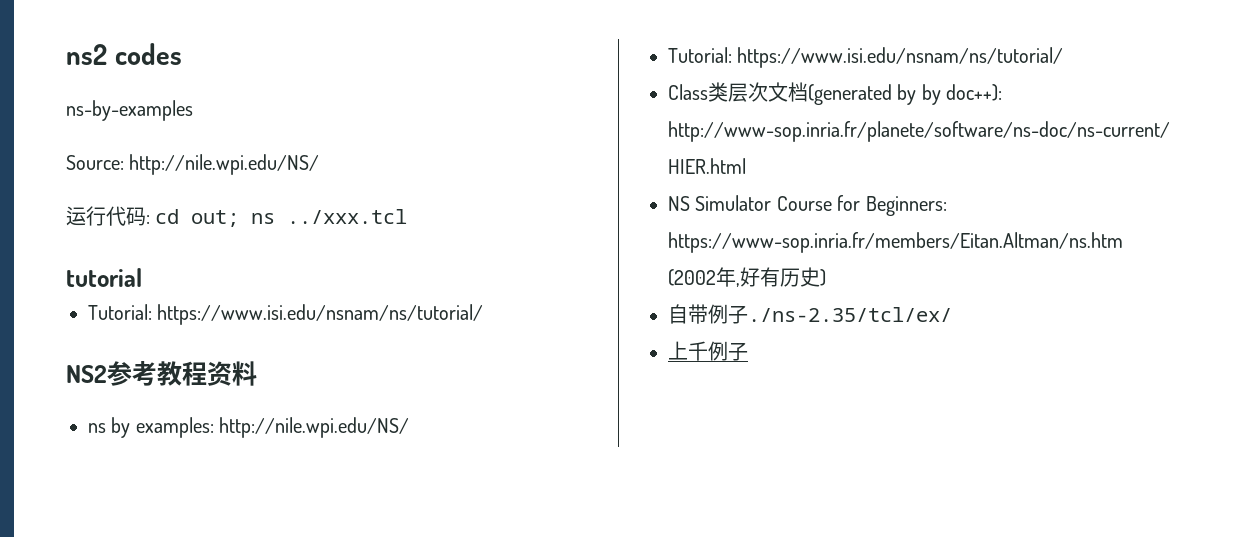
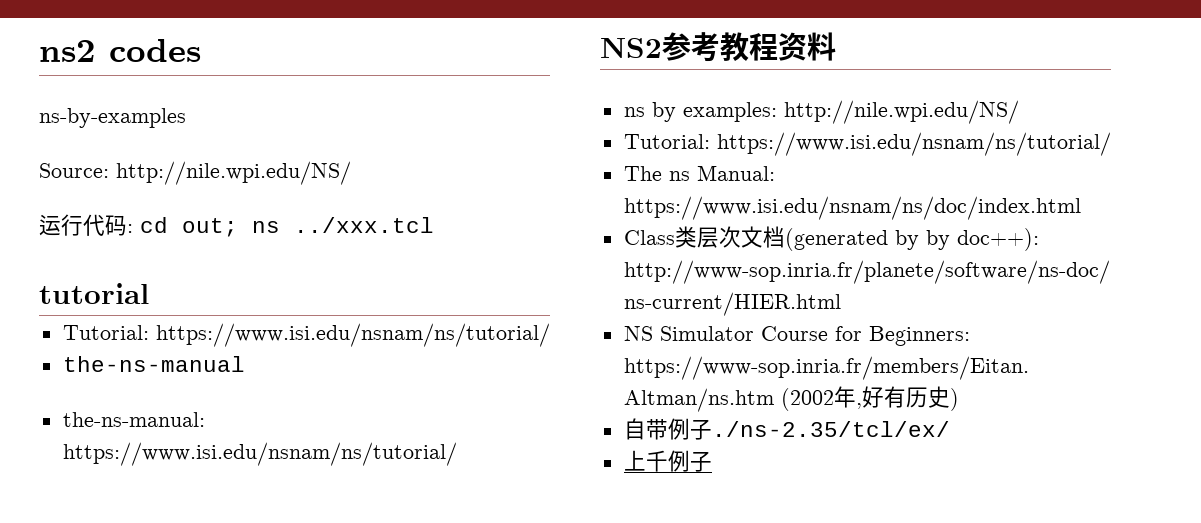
+ the-ns-manual
+ the-ns-manual: https://www.isi.edu/nsnam/ns/tutorial/
+ The ns Manual: https://www.isi.edu/nsnam/ns/doc/index.html

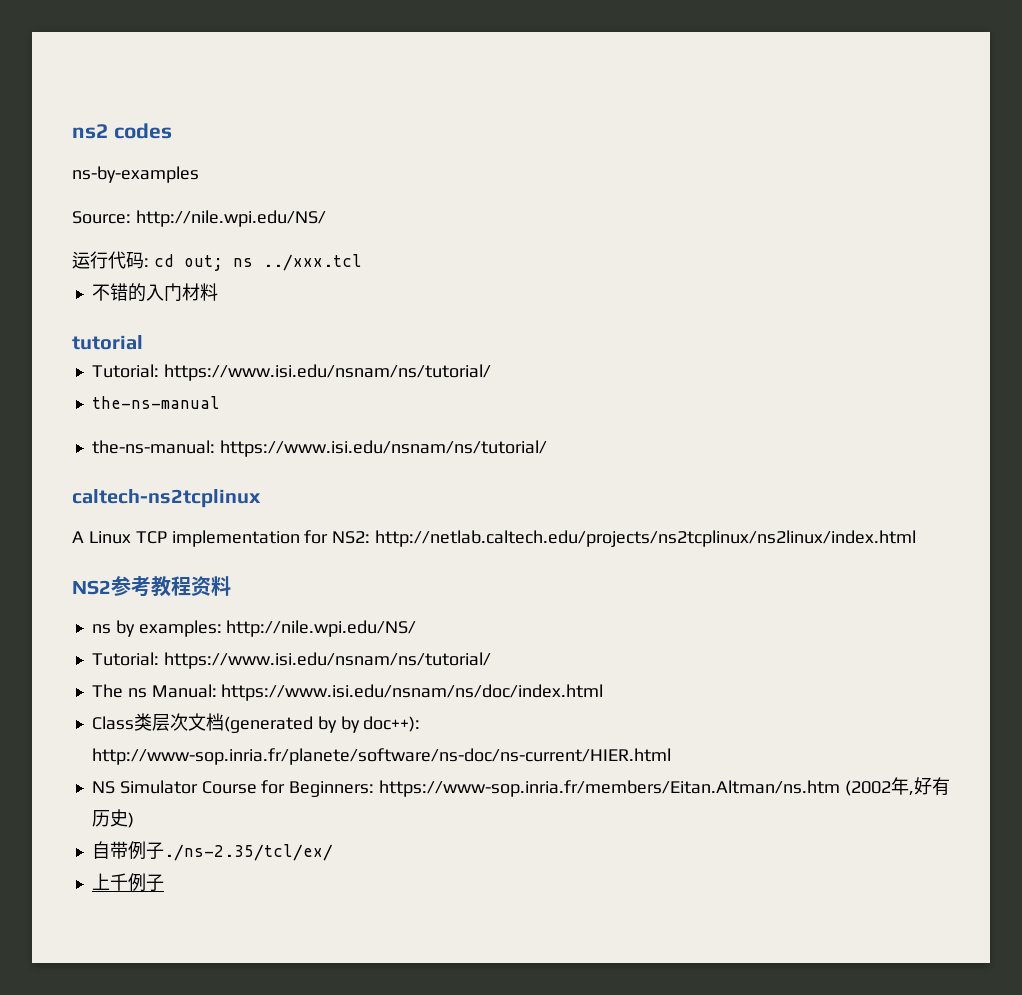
+ 不错的入门材料
+ caltech-ns2tcplinux
+ A Linux TCP implementation for NS2: http://netlab.caltech.edu/projects/ns2tcplinux/ns2linux/index.html

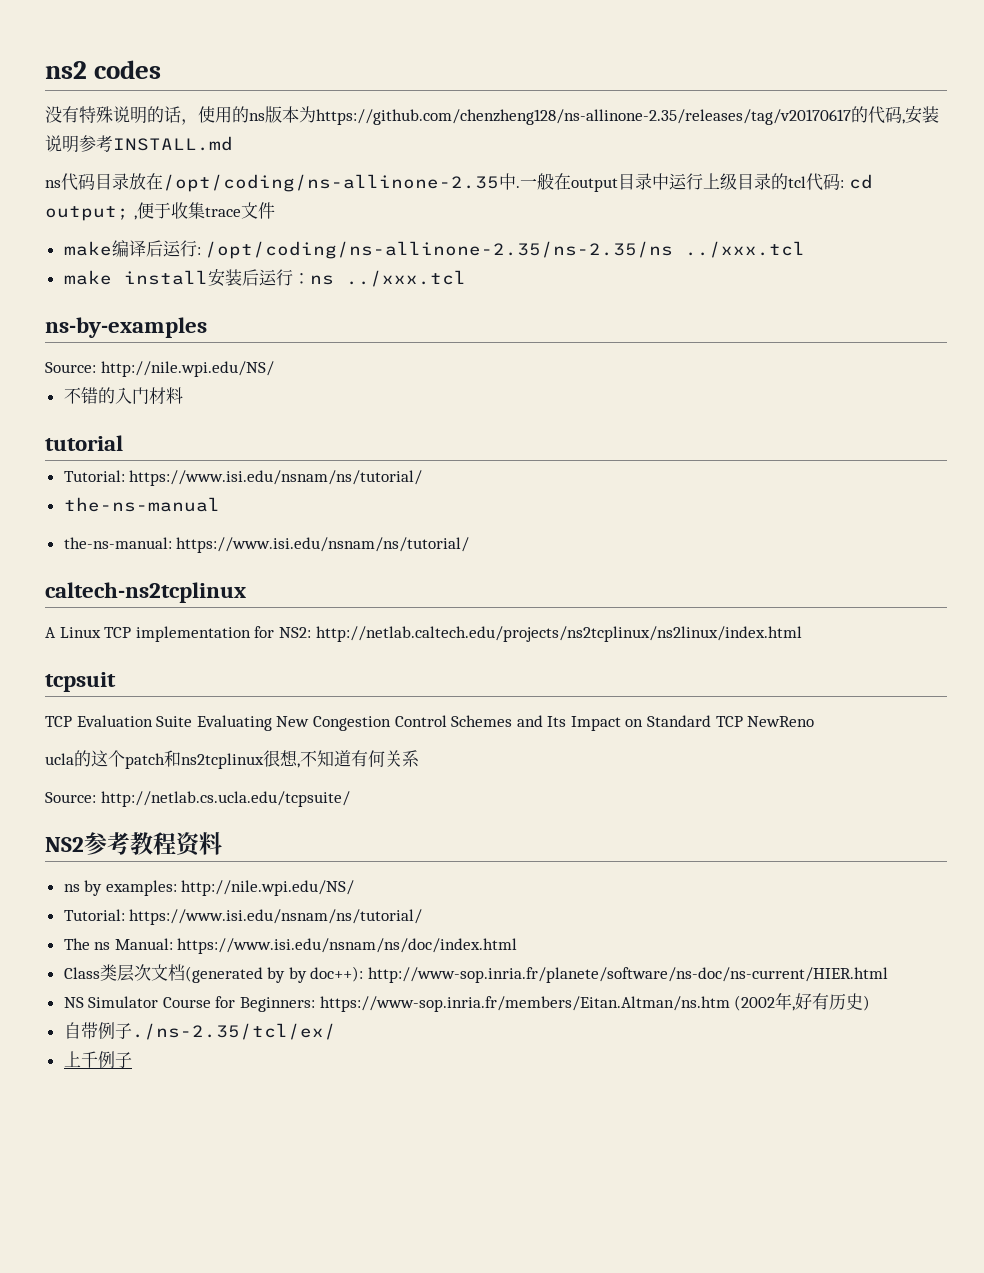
+ 没有特殊说明的话，使用的ns版本为https://github.com/chenzheng128/ns-allinone-2.35/releases/tag/v20170617的代码,安装说明参考INSTALL.md
+ ns代码目录放在/opt/coding/ns-allinone-2.35中.一般在output目录中运行上级目录的tcl代码: cd output; ,便于收集trace文件
+ make编译后运行: /opt/coding/ns-allinone-2.35/ns-2.35/ns ../xxx.tcl
+ make install安装后运行：ns ../xxx.tcl
  ns-by-examples
  Source: http://nile.wpi.edu/NS/
- 运行代码: cd out; ns ../xxx.tcl
+ tcpsuit
+ TCP Evaluation Suite Evaluating New Congestion Control Schemes and Its Impact on Standard TCP NewReno
+ ucla的这个patch和ns2tcplinux很想,不知道有何关系
+ Source: http://netlab.cs.ucla.edu/tcpsuite/

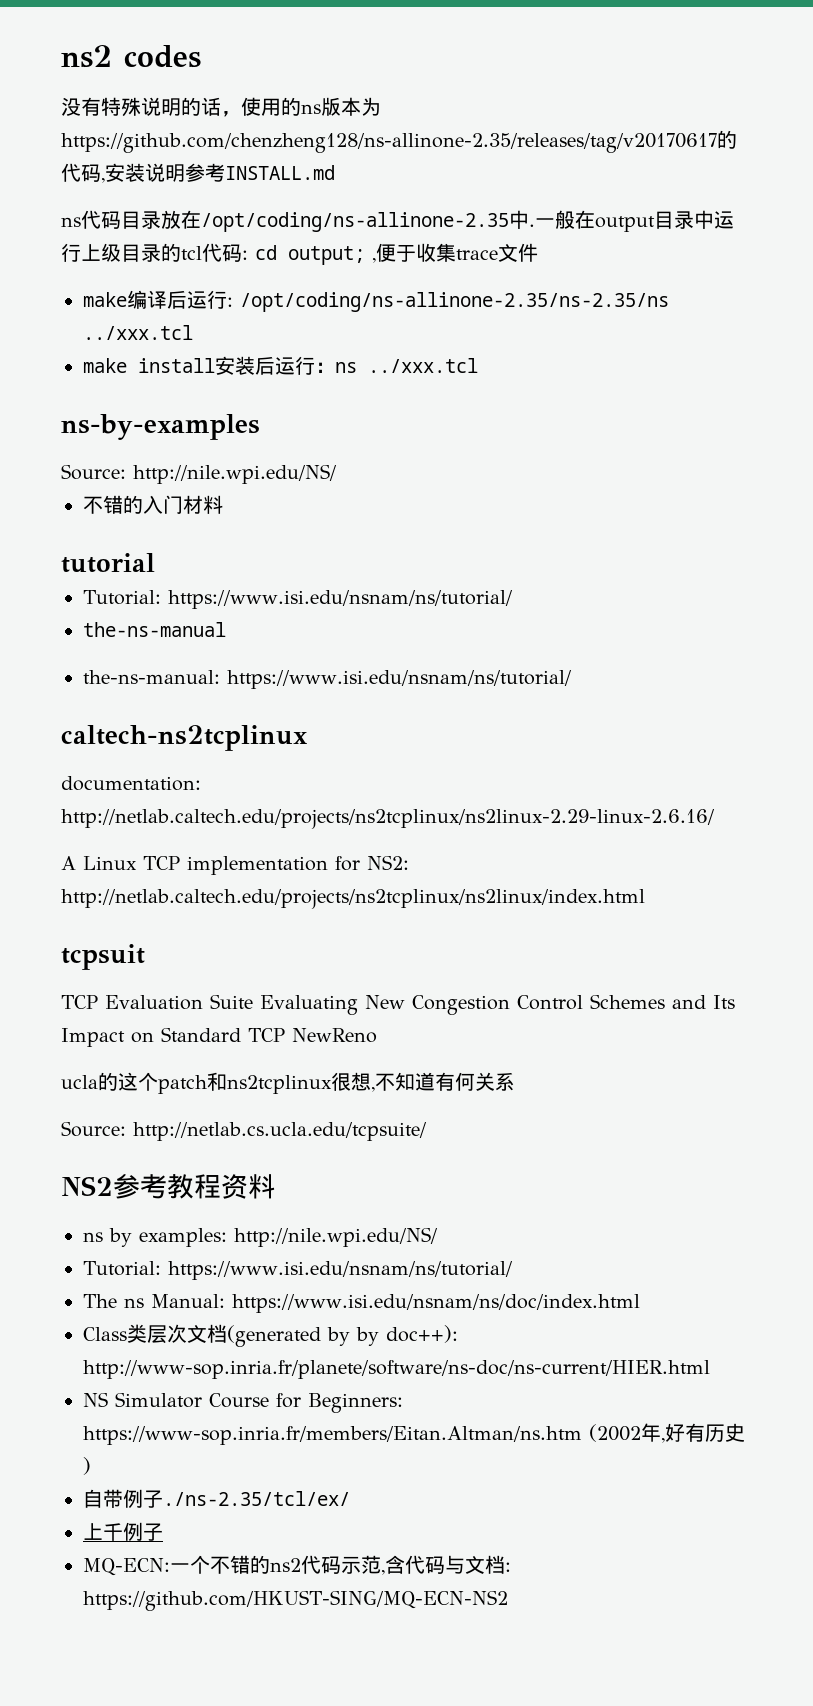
+ documentation: http://netlab.caltech.edu/projects/ns2tcplinux/ns2linux-2.29-linux-2.6.16/
+ MQ-ECN:一个不错的ns2代码示范,含代码与文档: https://github.com/HKUST-SING/MQ-ECN-NS2

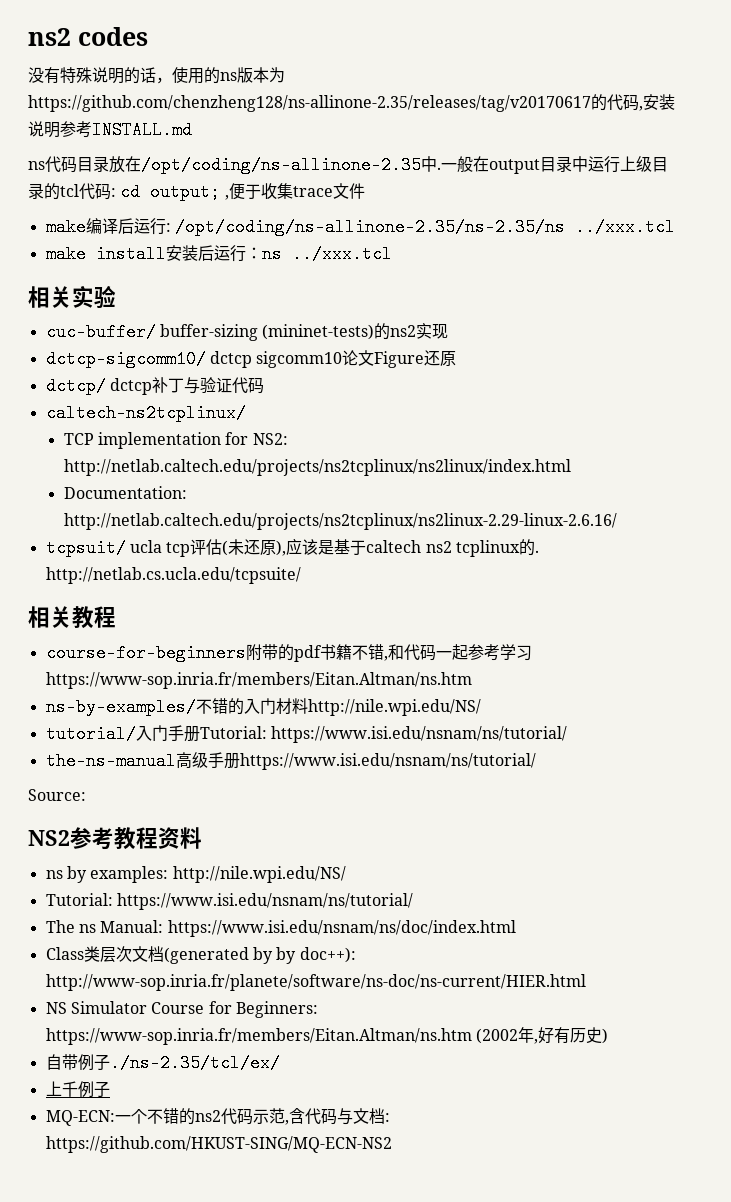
- ns-by-examples
- Source: http://nile.wpi.edu/NS/
- 不错的入门材料
- tutorial
- Tutorial: https://www.isi.edu/nsnam/ns/tutorial/
+ 相关实验
+ cuc-buffer/ buffer-sizing (mininet-tests)的ns2实现
+ dctcp-sigcomm10/ dctcp sigcomm10论文Figure还原
+ dctcp/ dctcp补丁与验证代码
+ caltech-ns2tcplinux/
+ TCP implementation for NS2: http://netlab.caltech.edu/projects/ns2tcplinux/ns2linux/index.html
+ Documentation: http://netlab.caltech.edu/projects/ns2tcplinux/ns2linux-2.29-linux-2.6.16/
+ tcpsuit/ ucla tcp评估(未还原),应该是基于caltech ns2 tcplinux的. http://netlab.cs.ucla.edu/tcpsuite/
+ 相关教程
+ course-for-beginners附带的pdf书籍不错,和代码一起参考学习https://www-sop.inria.fr/members/Eitan.Altman/ns.htm
+ ns-by-examples/不错的入门材料http://nile.wpi.edu/NS/
+ tutorial/入门手册Tutorial: https://www.isi.edu/nsnam/ns/tutorial/
- the-ns-manual
- the-ns-manual: https://www.isi.edu/nsnam/ns/tutorial/
- caltech-ns2tcplinux
- documentation: http://netlab.caltech.edu/projects/ns2tcplinux/ns2linux-2.29-linux-2.6.16/
- A Linux TCP implementation for NS2: http://netlab.caltech.edu/projects/ns2tcplinux/ns2linux/index.html
- tcpsuit
- TCP Evaluation Suite Evaluating New Congestion Control Schemes and Its Impact on Standard TCP NewReno
- ucla的这个patch和ns2tcplinux很想,不知道有何关系
- Source: http://netlab.cs.ucla.edu/tcpsuite/
+ the-ns-manual高级手册https://www.isi.edu/nsnam/ns/tutorial/
+ Source:

